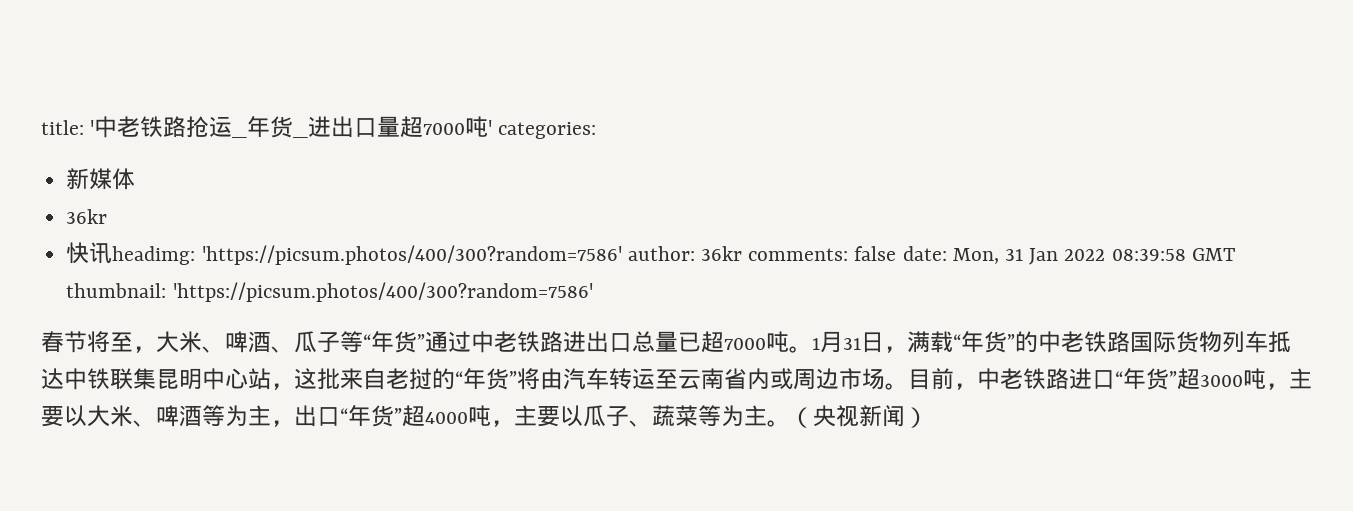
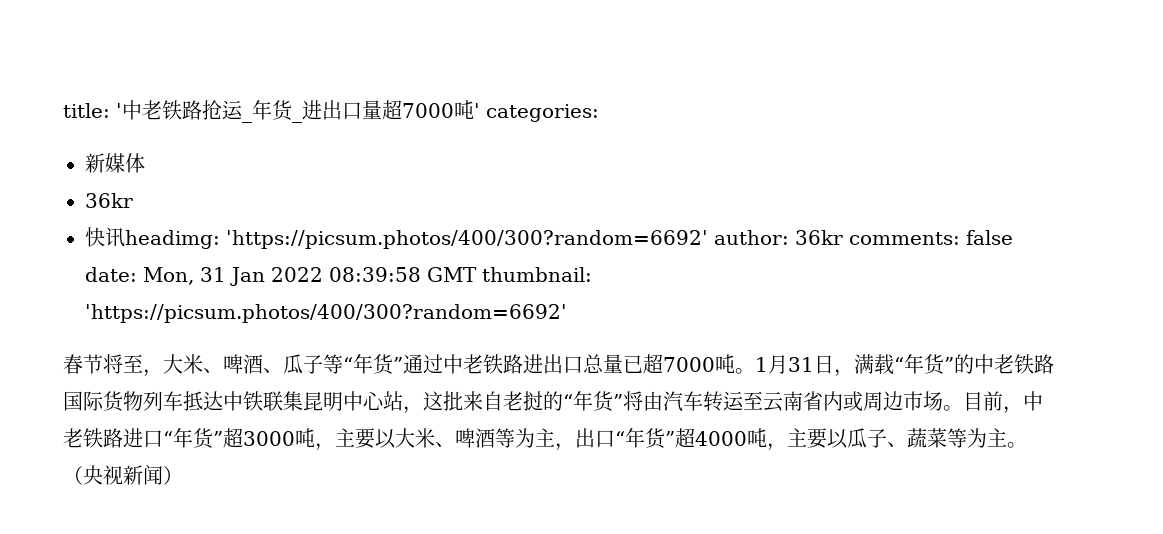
- 快讯headimg: 'https://picsum.photos/400/300?random=7586' author: 36kr comments: false date: Mon, 31 Jan 2022 08:39:58 GMT thumbnail: 'https://picsum.photos/400/300?random=7586'
+ 快讯headimg: 'https://picsum.photos/400/300?random=6692' author: 36kr comments: false date: Mon, 31 Jan 2022 08:39:58 GMT thumbnail: 'https://picsum.photos/400/300?random=6692'

